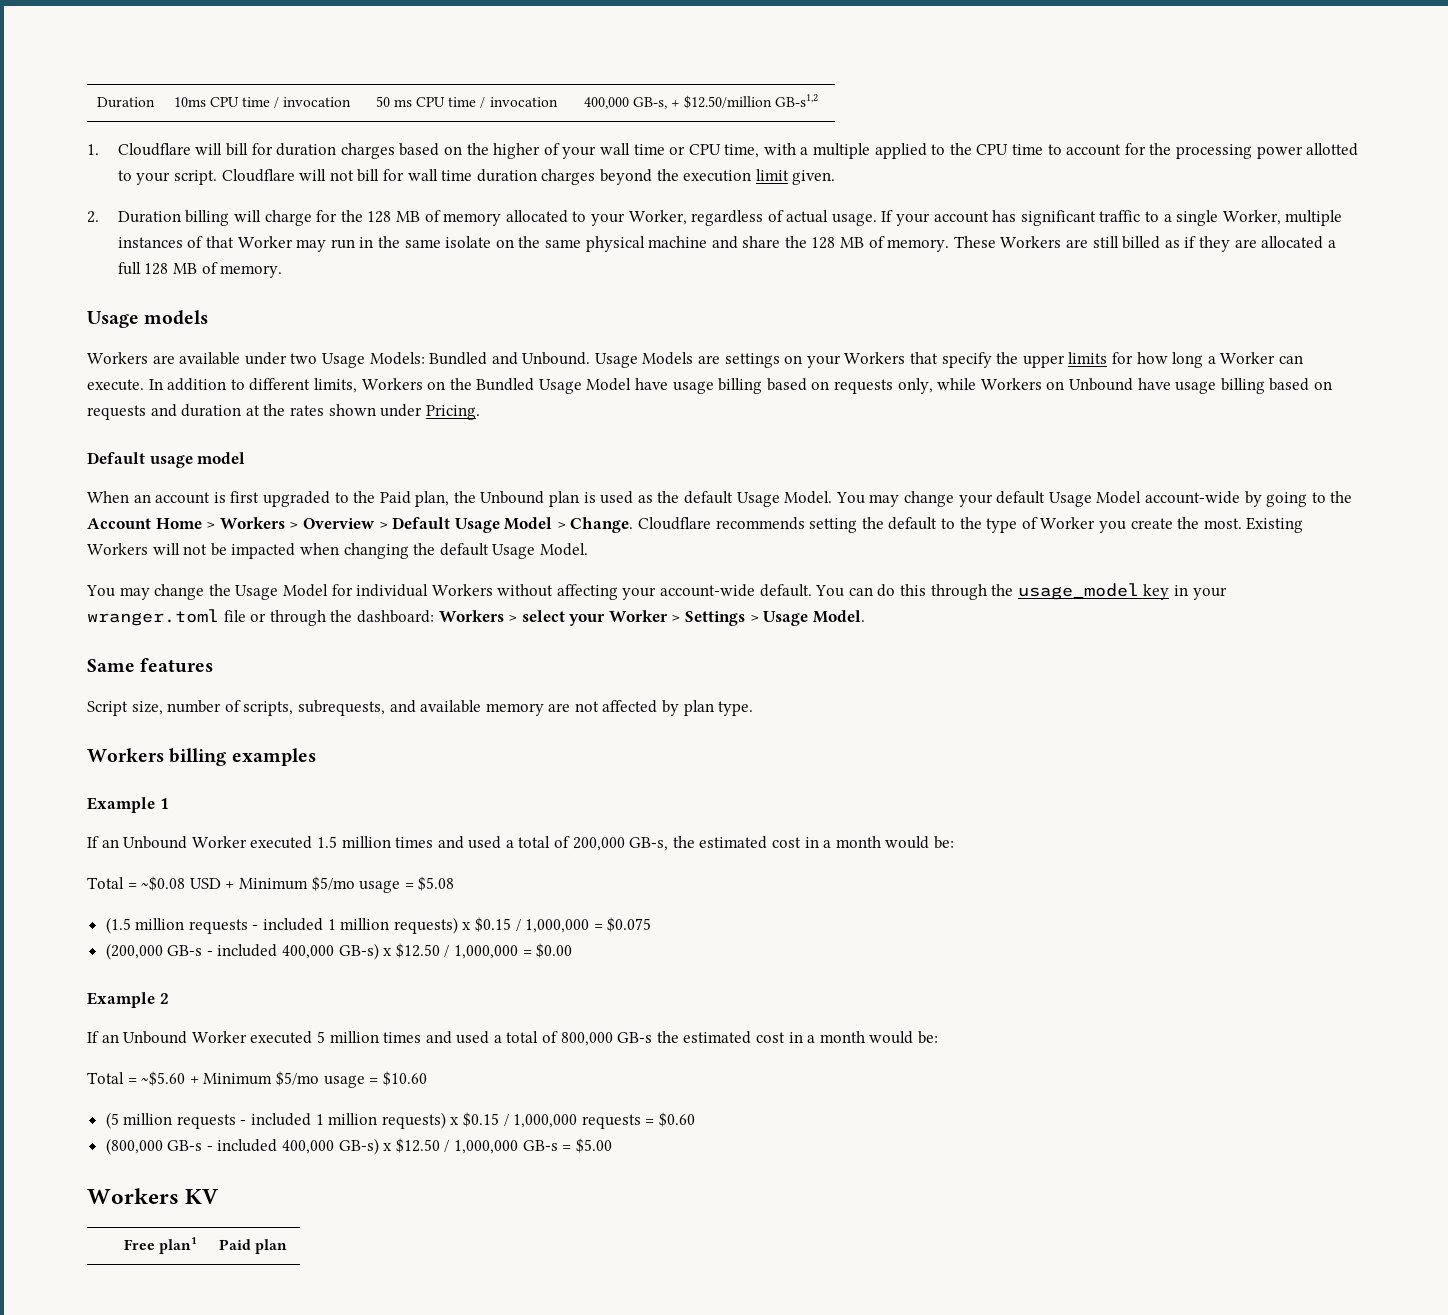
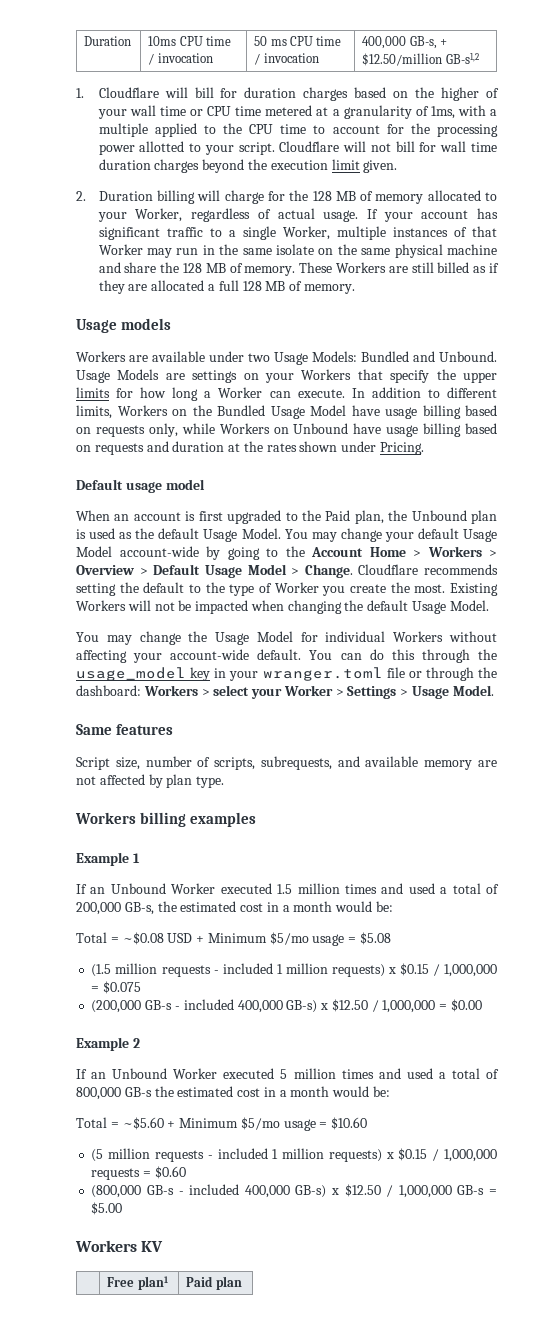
- 1. Cloudflare will bill for duration charges based on the higher of your wall time or CPU time, with a multiple applied to the CPU time to account for the processing power allotted to your script.
+ 1. Cloudflare will bill for duration charges based on the higher of your wall time or CPU time metered at a granularity of 1ms, with a multiple applied to the CPU time to account for the processing power allotted to your script.

